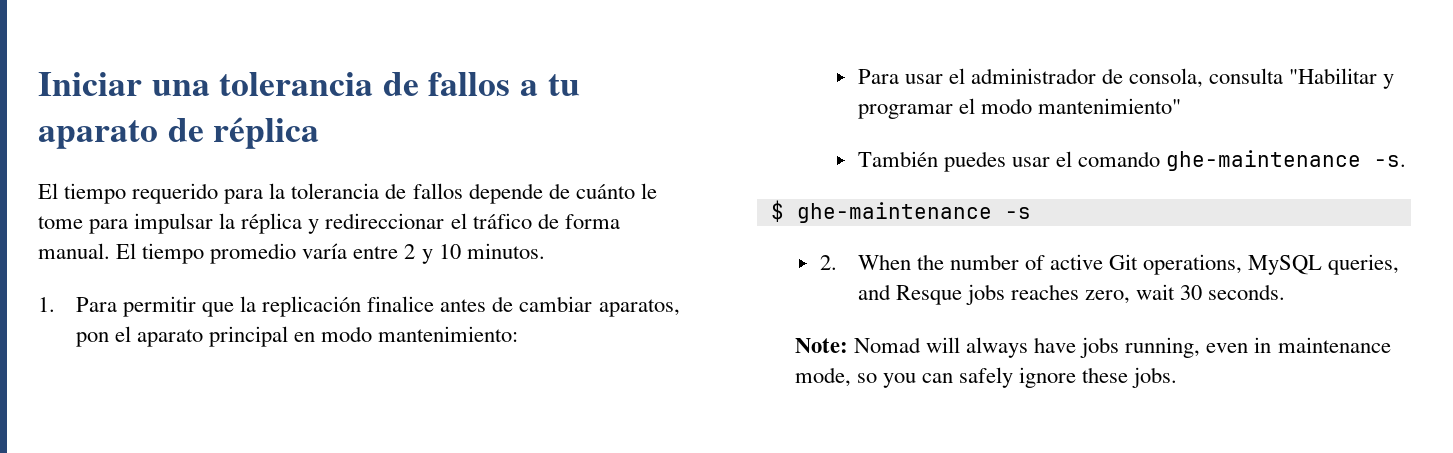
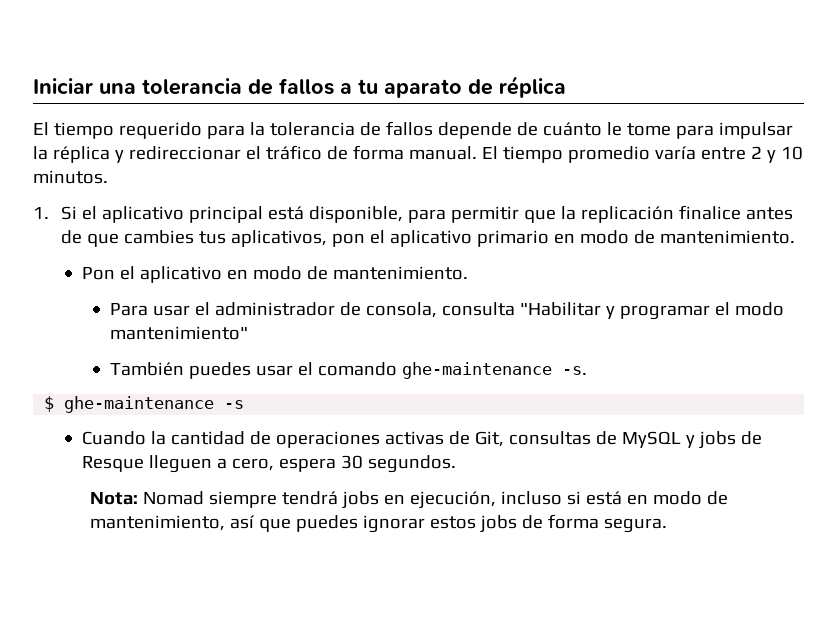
- 1. Para permitir que la replicación finalice antes de cambiar aparatos, pon el aparato principal en modo mantenimiento:
+ 1. Si el aplicativo principal está disponible, para permitir que la replicación finalice antes de que cambies tus aplicativos, pon el aplicativo primario en modo de mantenimiento.
+ Pon el aplicativo en modo de mantenimiento.
- 2. When the number of active Git operations, MySQL queries, and Resque jobs reaches zero, wait 30 seconds.
- Note: Nomad will always have jobs running, even in maintenance mode, so you can safely ignore these jobs.
+ Cuando la cantidad de operaciones activas de Git, consultas de MySQL y jobs de Resque lleguen a cero, espera 30 segundos.
+ Nota: Nomad siempre tendrá jobs en ejecución, incluso si está en modo de mantenimiento, así que puedes ignorar estos jobs de forma segura.

